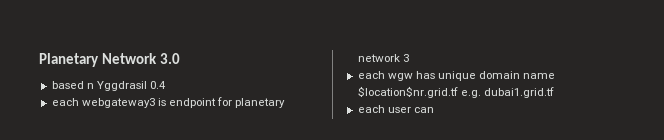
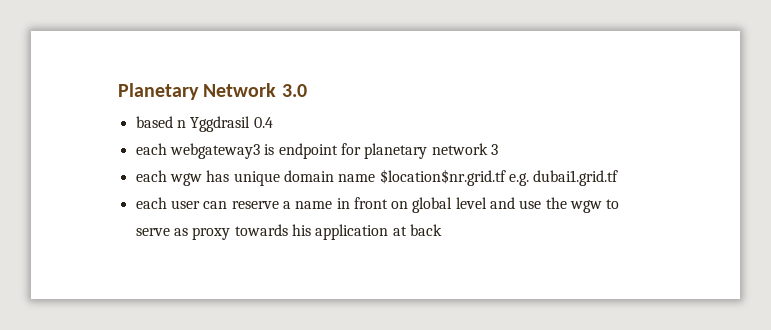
- each user can
+ each user can reserve a name in front on global level and use the wgw to serve as proxy towards his application at back

